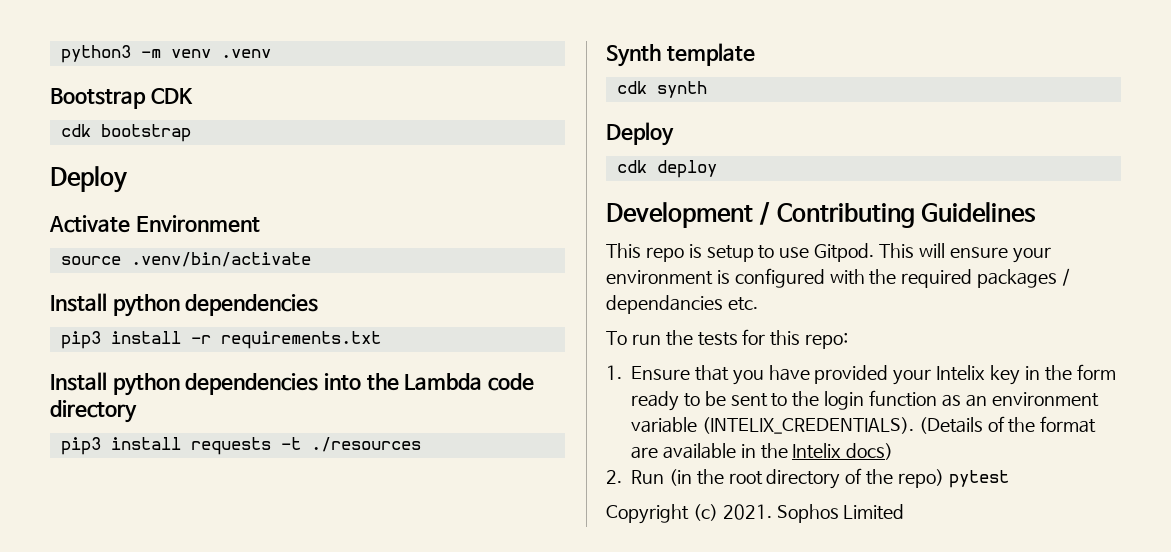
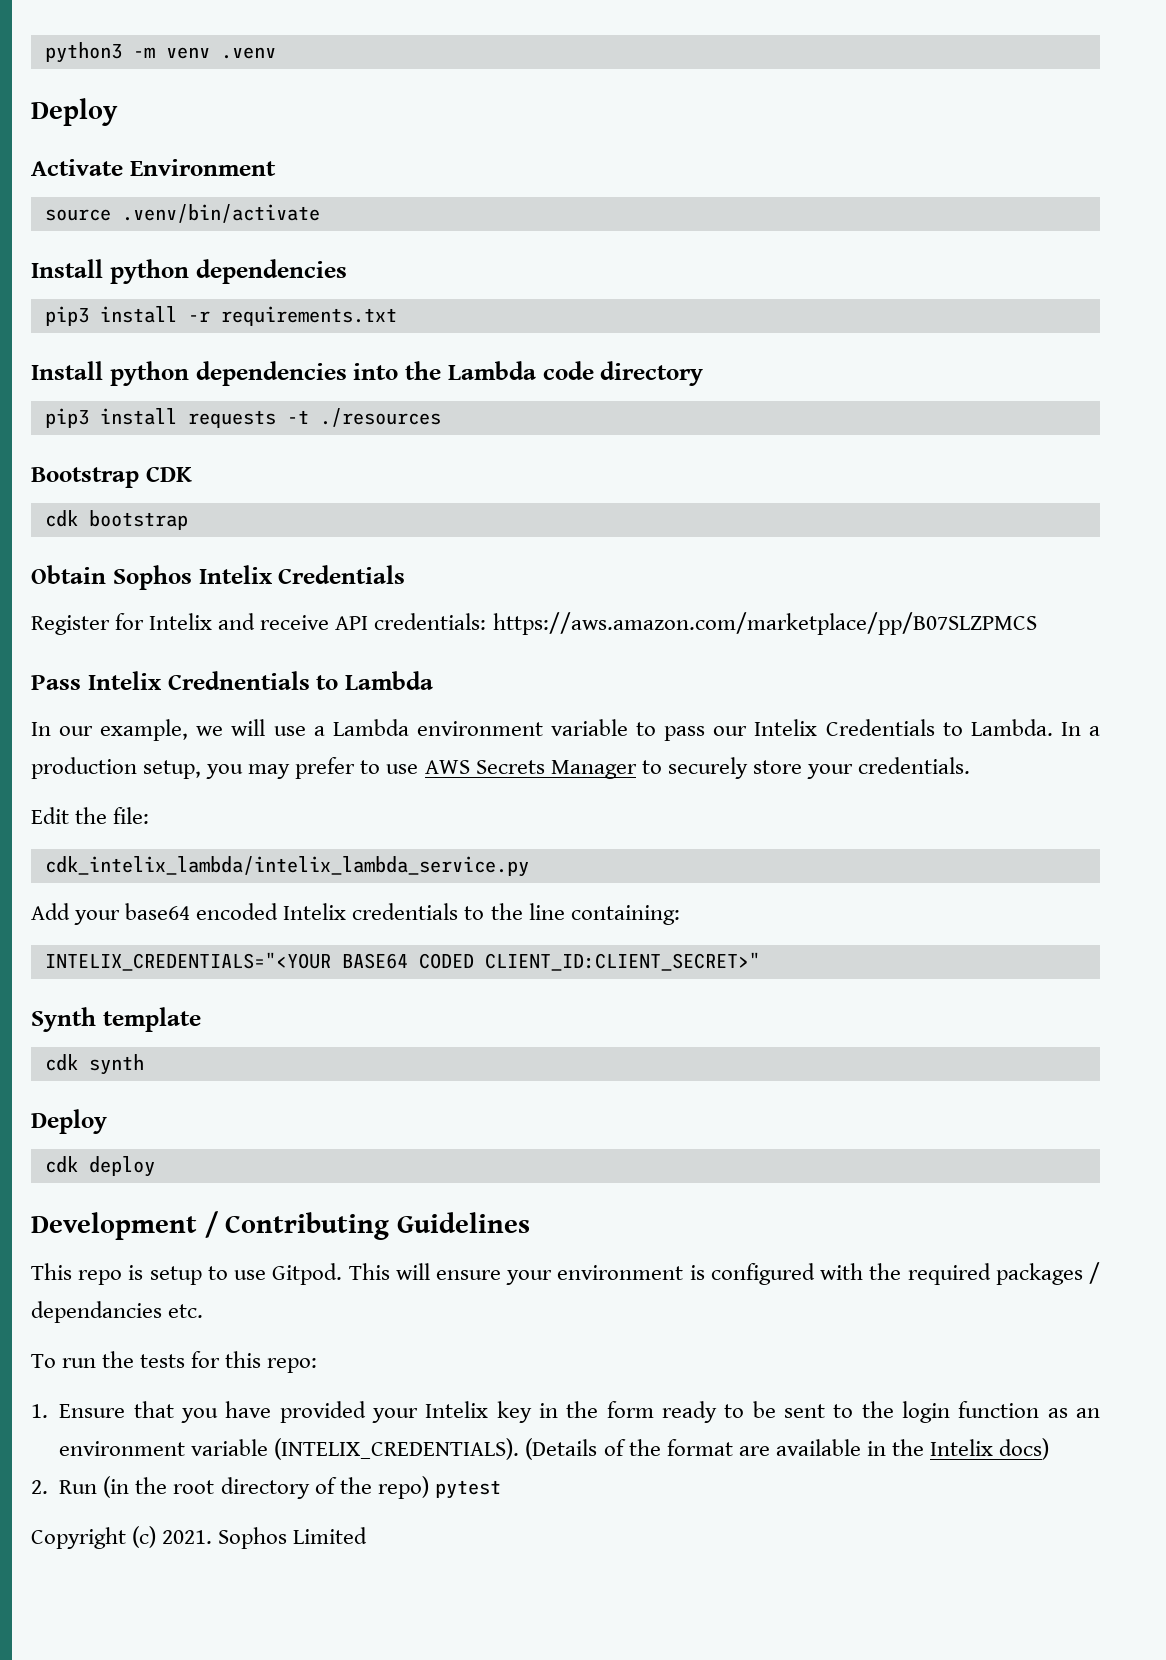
- Bootstrap CDK
- cdk bootstrap
+ Bootstrap CDK
+ cdk bootstrap
+ Obtain Sophos Intelix Credentials
+ Register for Intelix and receive API credentials: https://aws.amazon.com/marketplace/pp/B07SLZPMCS
+ Pass Intelix Crednentials to Lambda
+ In our example, we will use a Lambda environment variable to pass our Intelix Credentials to Lambda. In a production setup, you may prefer to use AWS Secrets Manager to securely store your credentials.
+ Edit the file:
+ cdk_intelix_lambda/intelix_lambda_service.py
+ Add your base64 encoded Intelix credentials to the line containing:
+ INTELIX_CREDENTIALS="<YOUR BASE64 CODED CLIENT_ID:CLIENT_SECRET>"

